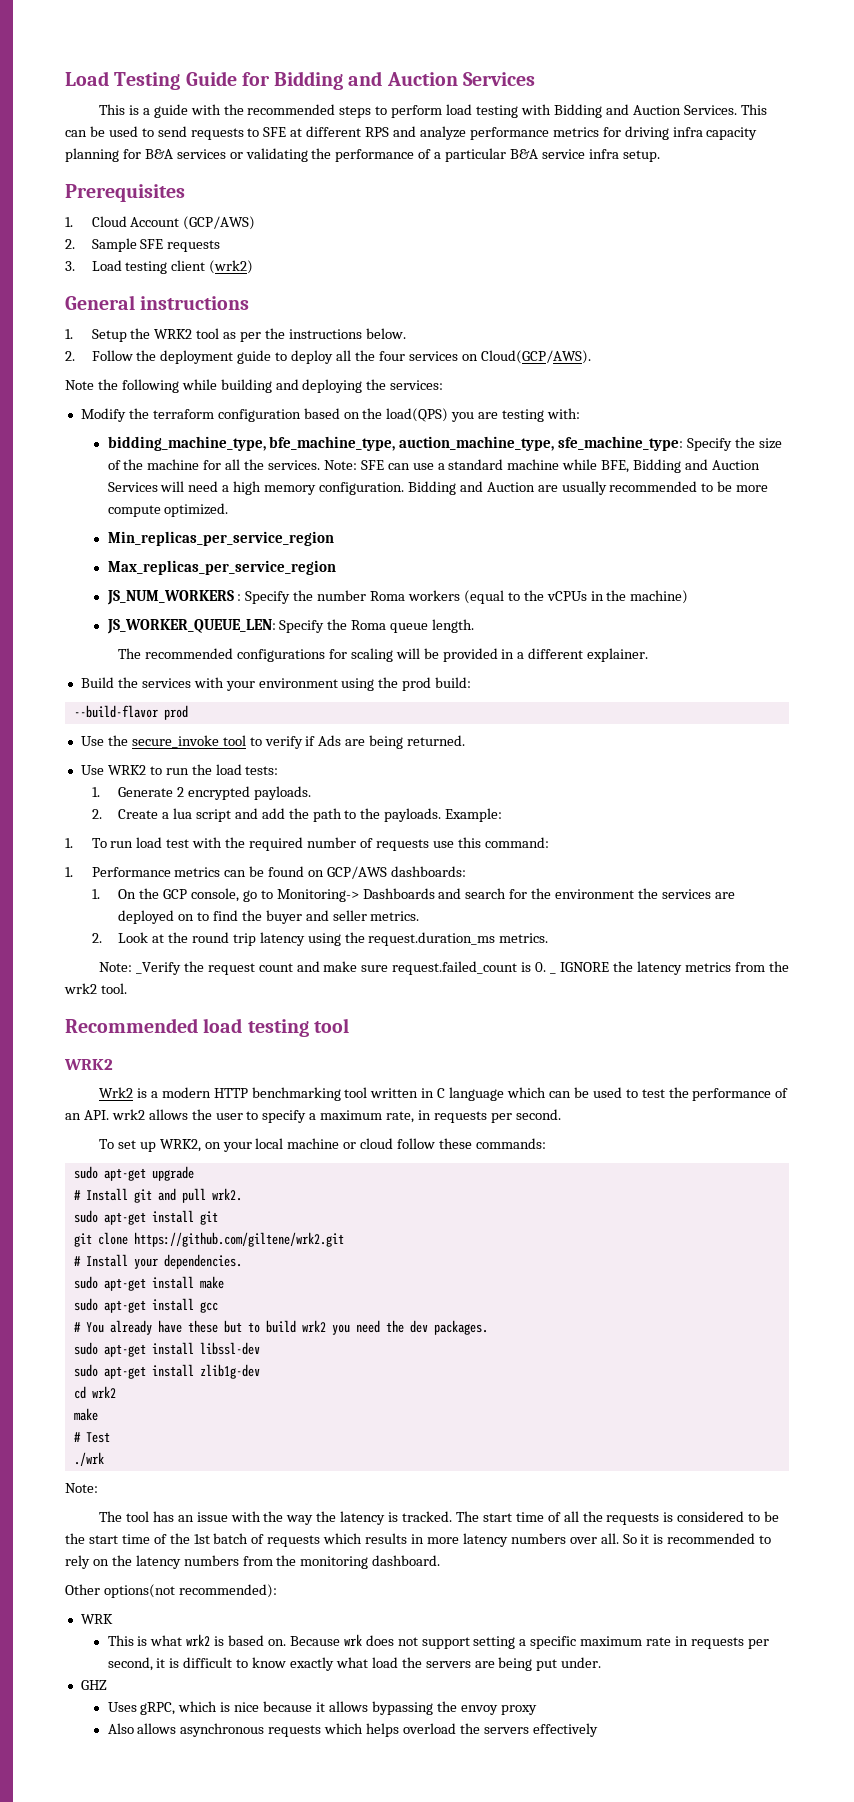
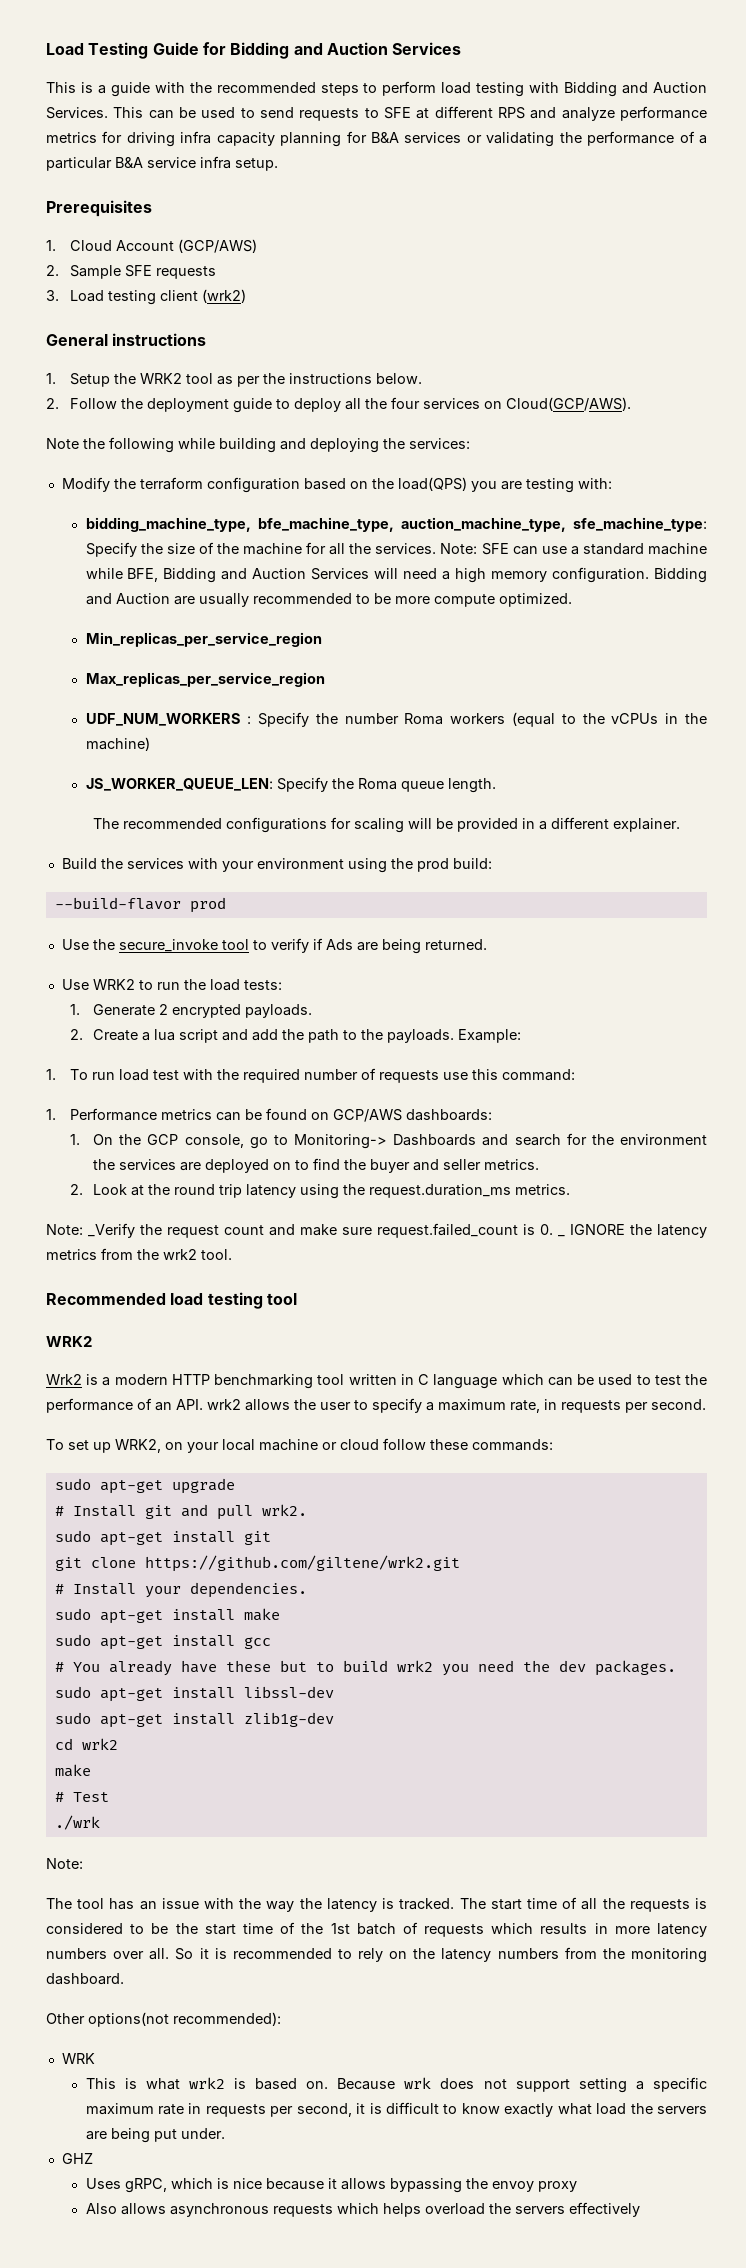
- JS_NUM_WORKERS : Specify the number Roma workers (equal to the vCPUs in the machine)
+ UDF_NUM_WORKERS : Specify the number Roma workers (equal to the vCPUs in the machine)

